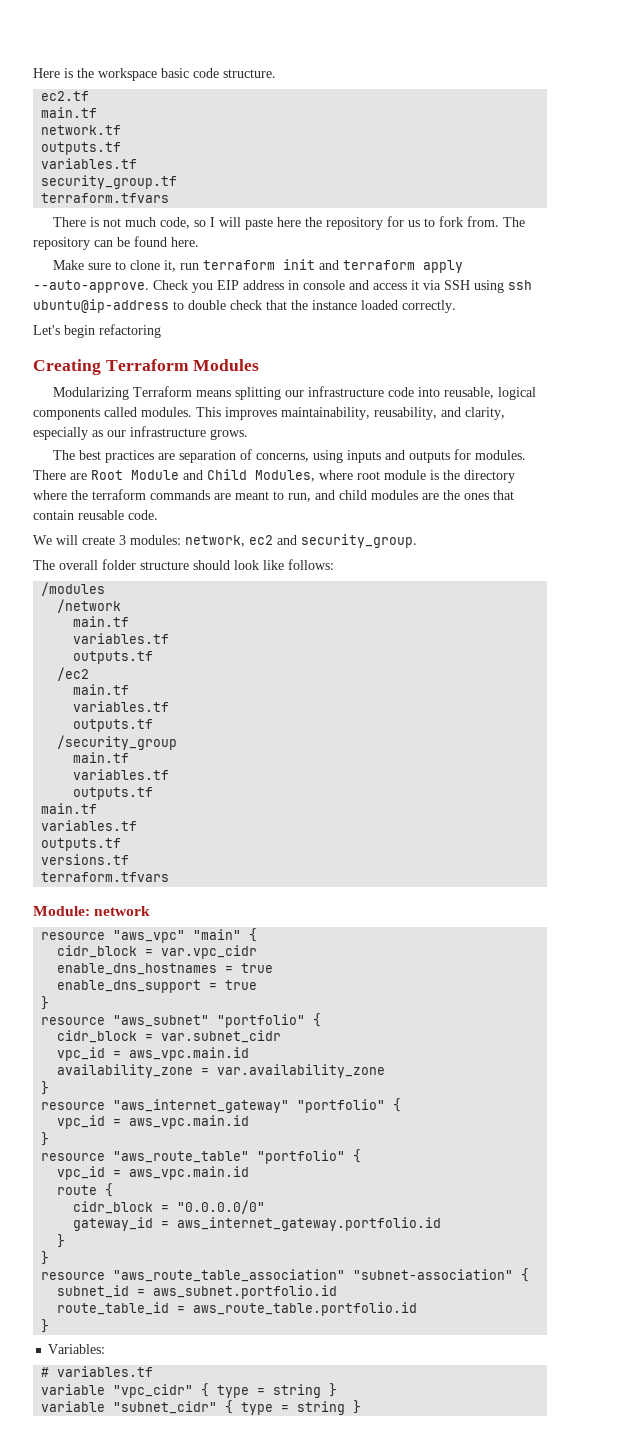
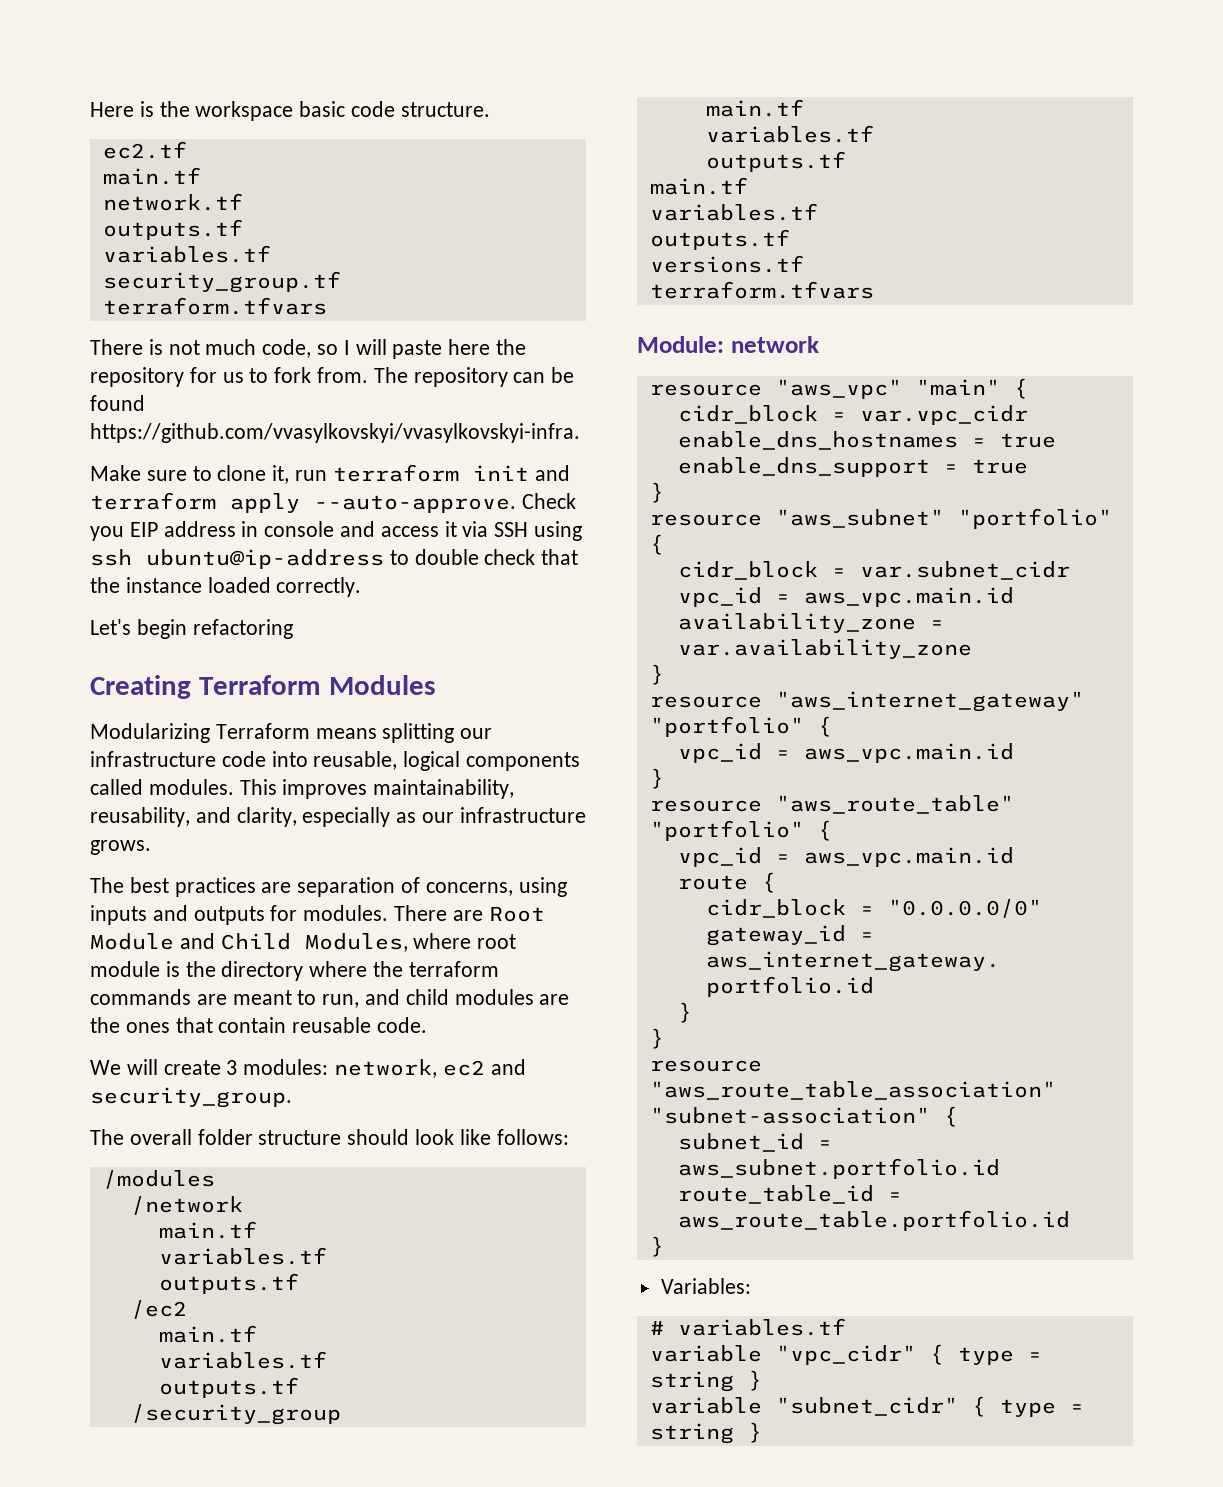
- The repository can be found here.
+ The repository can be found https://github.com/vvasylkovskyi/vvasylkovskyi-infra.

